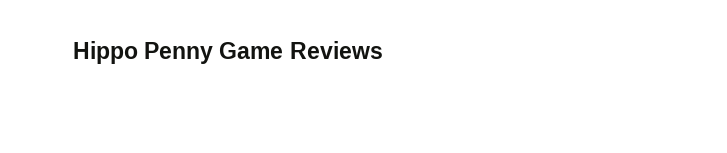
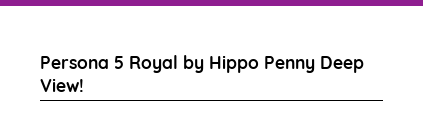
- Hippo Penny Game Reviews
+ Persona 5 Royal by Hippo Penny Deep View!

